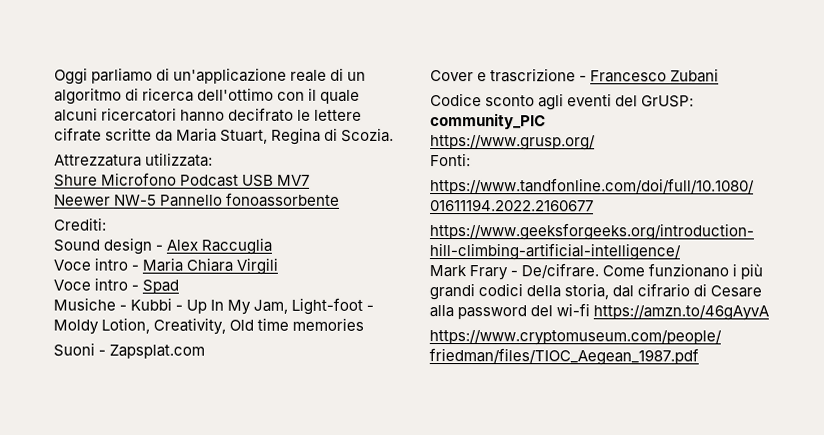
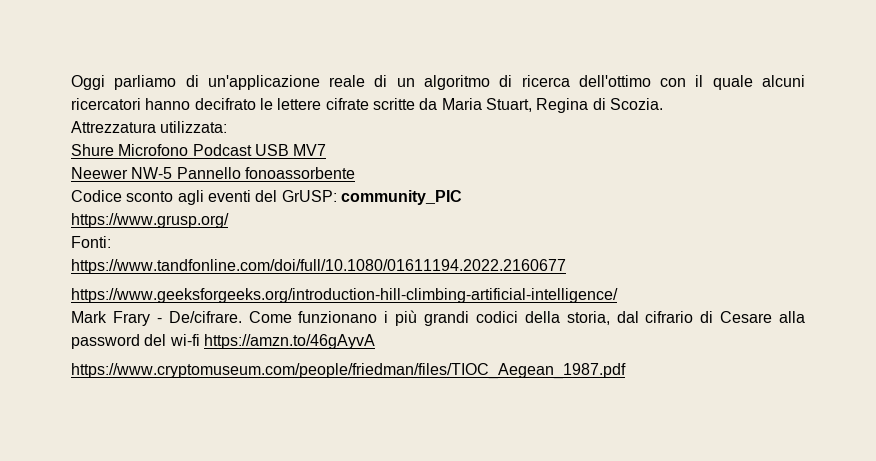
- Crediti:
- Sound design - Alex Raccuglia
- Voce intro - Maria Chiara Virgili
- Voce intro - Spad
- Musiche - Kubbi - Up In My Jam, Light-foot - Moldy Lotion, Creativity, Old time memories
- Suoni - Zapsplat.com
- Cover e trascrizione - Francesco Zubani

